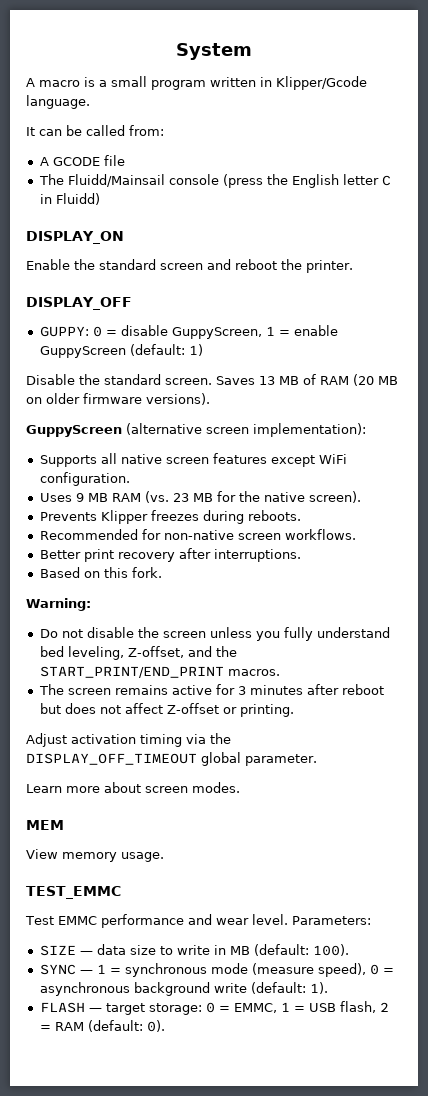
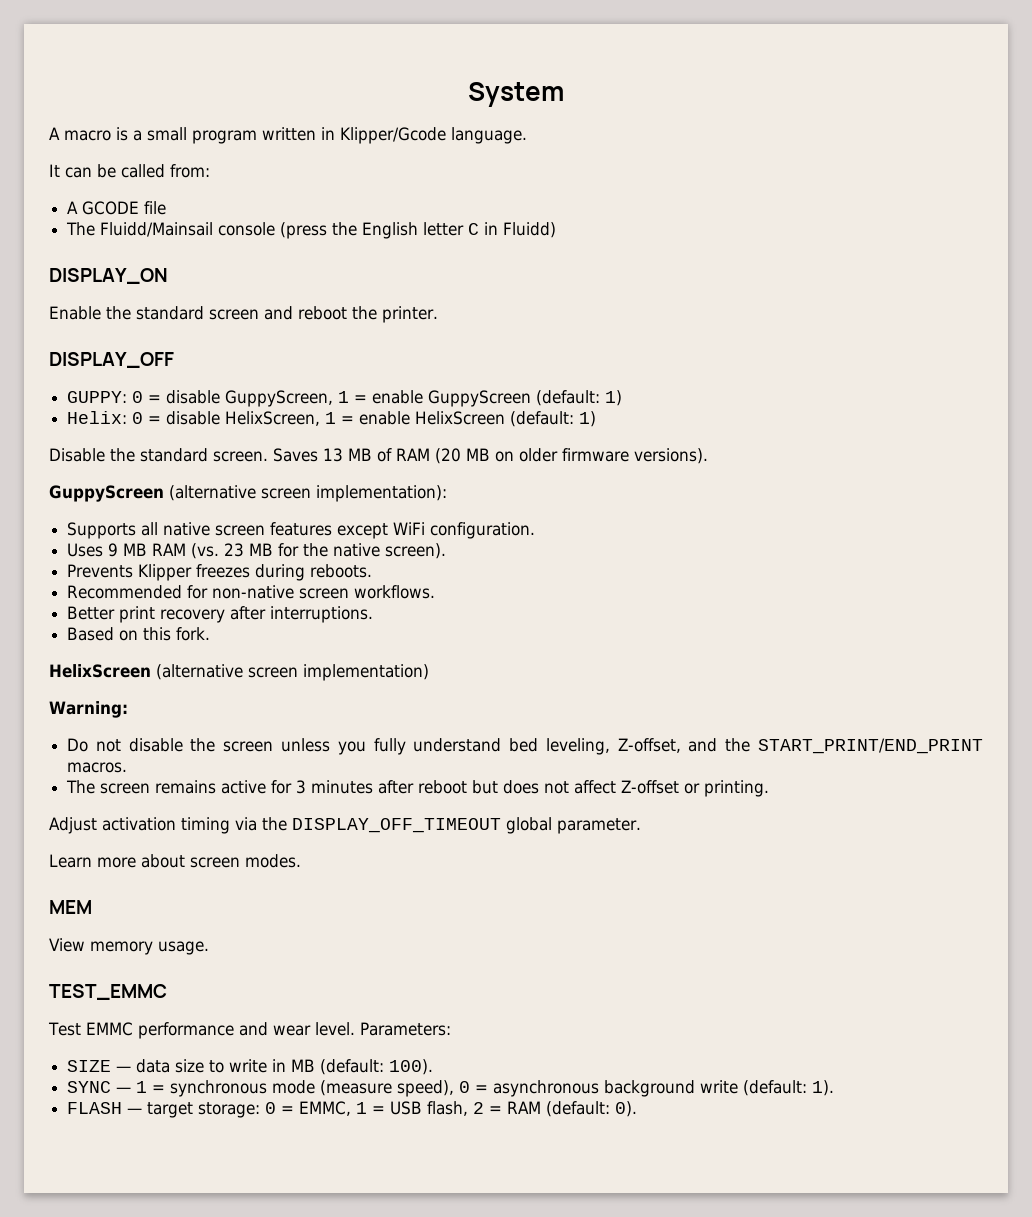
+ Helix: 0 = disable HelixScreen, 1 = enable HelixScreen (default: 1)
+ HelixScreen (alternative screen implementation)

